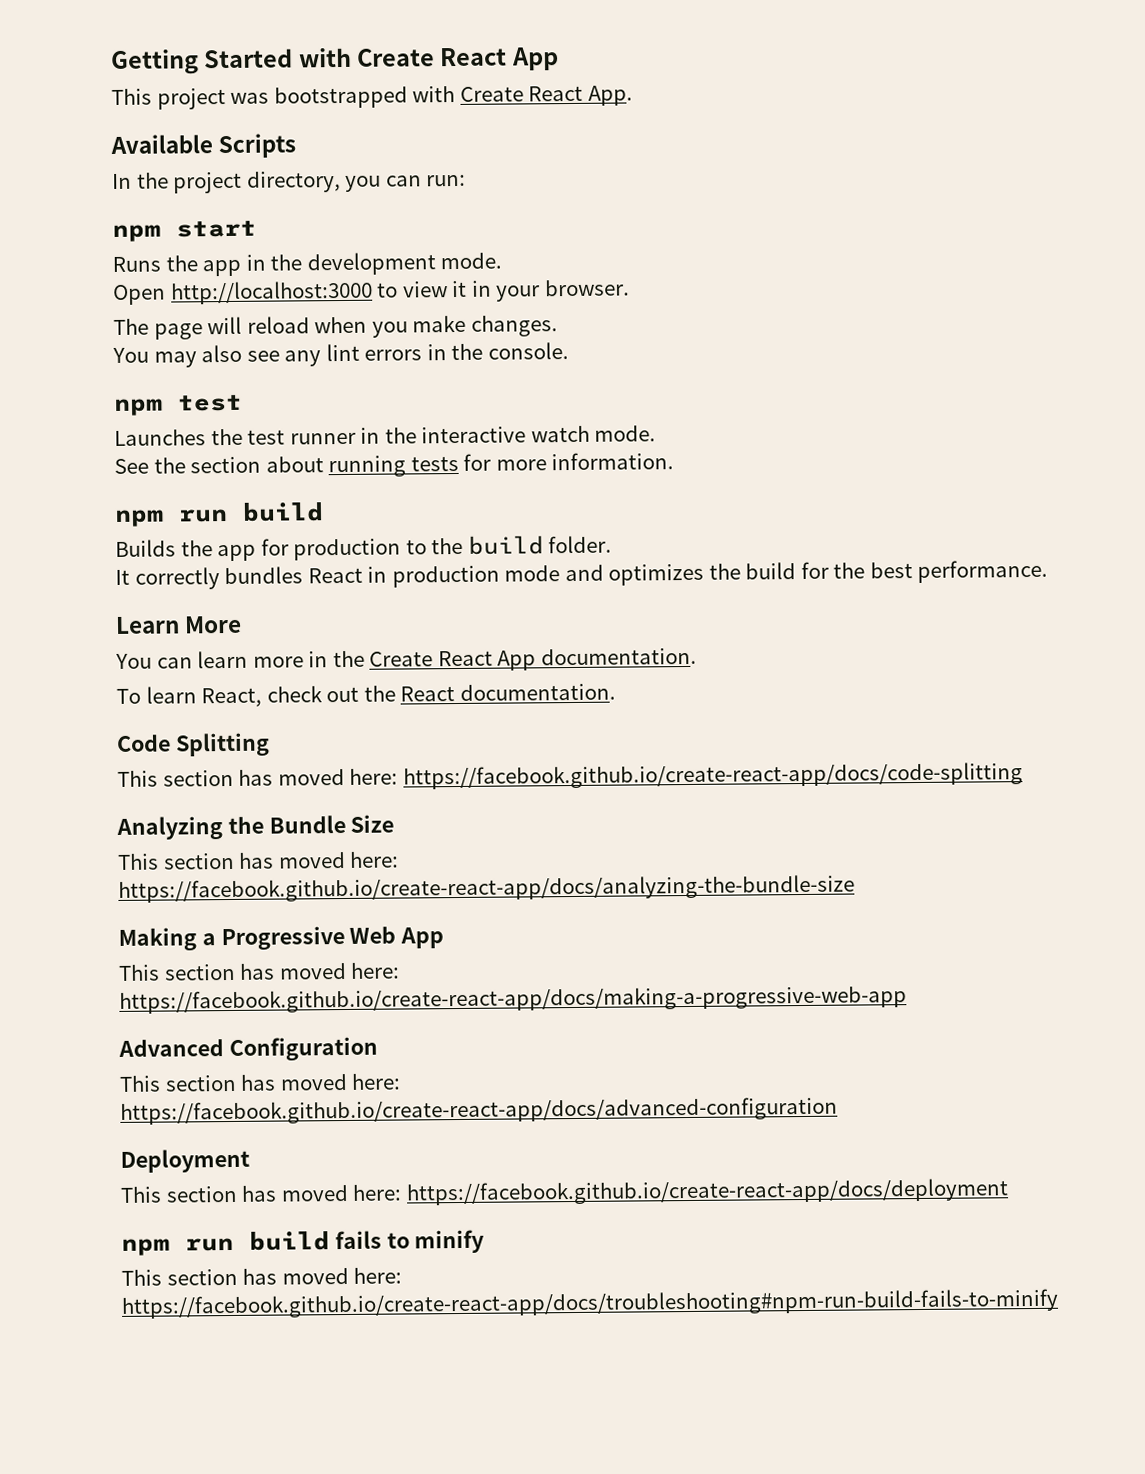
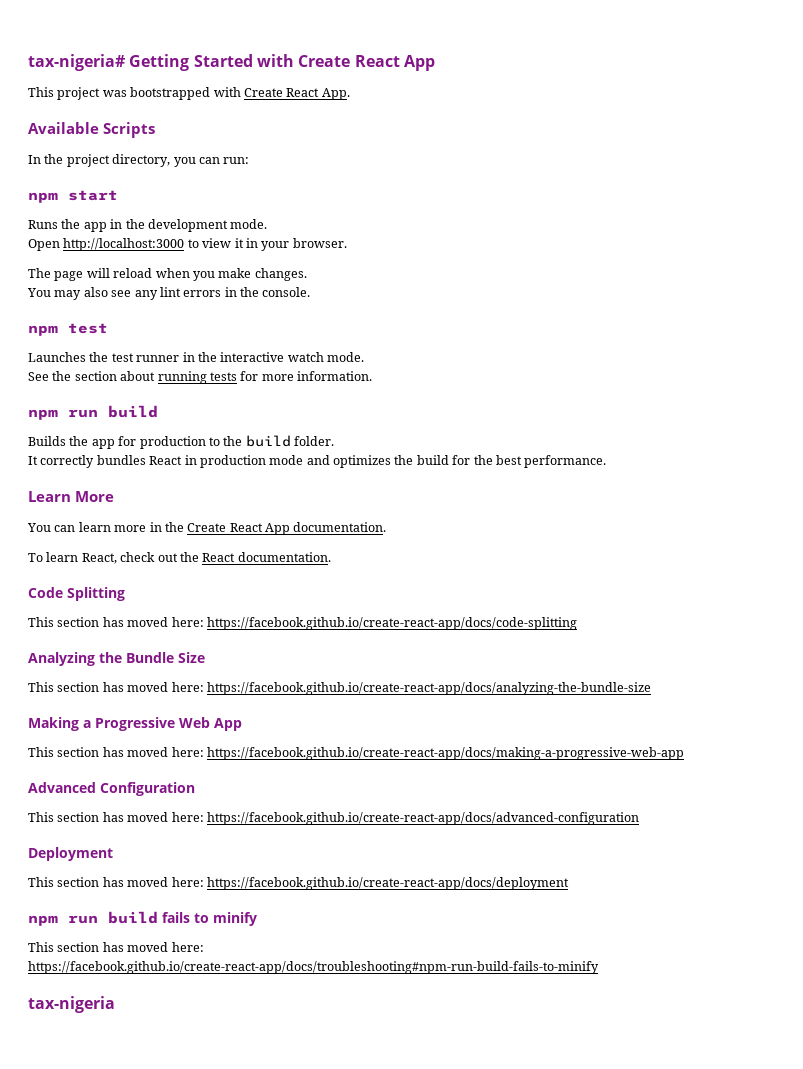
- Getting Started with Create React App
+ tax-nigeria# Getting Started with Create React App
+ tax-nigeria

